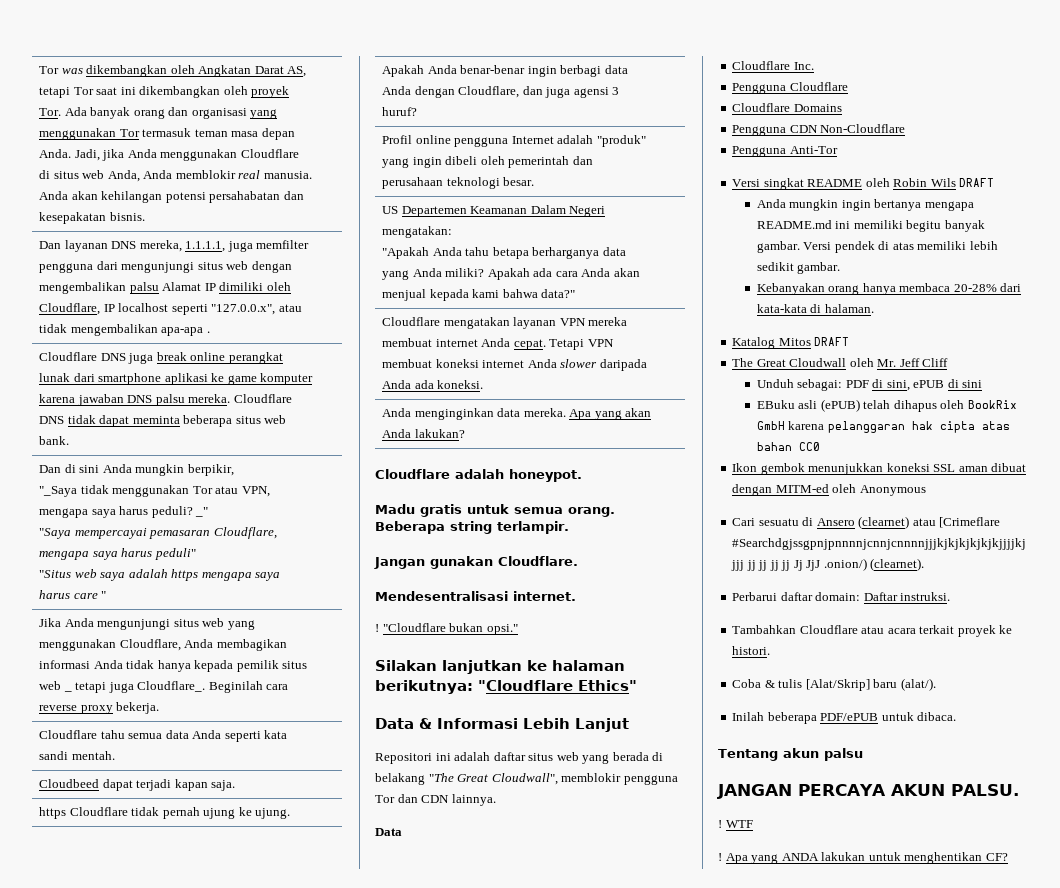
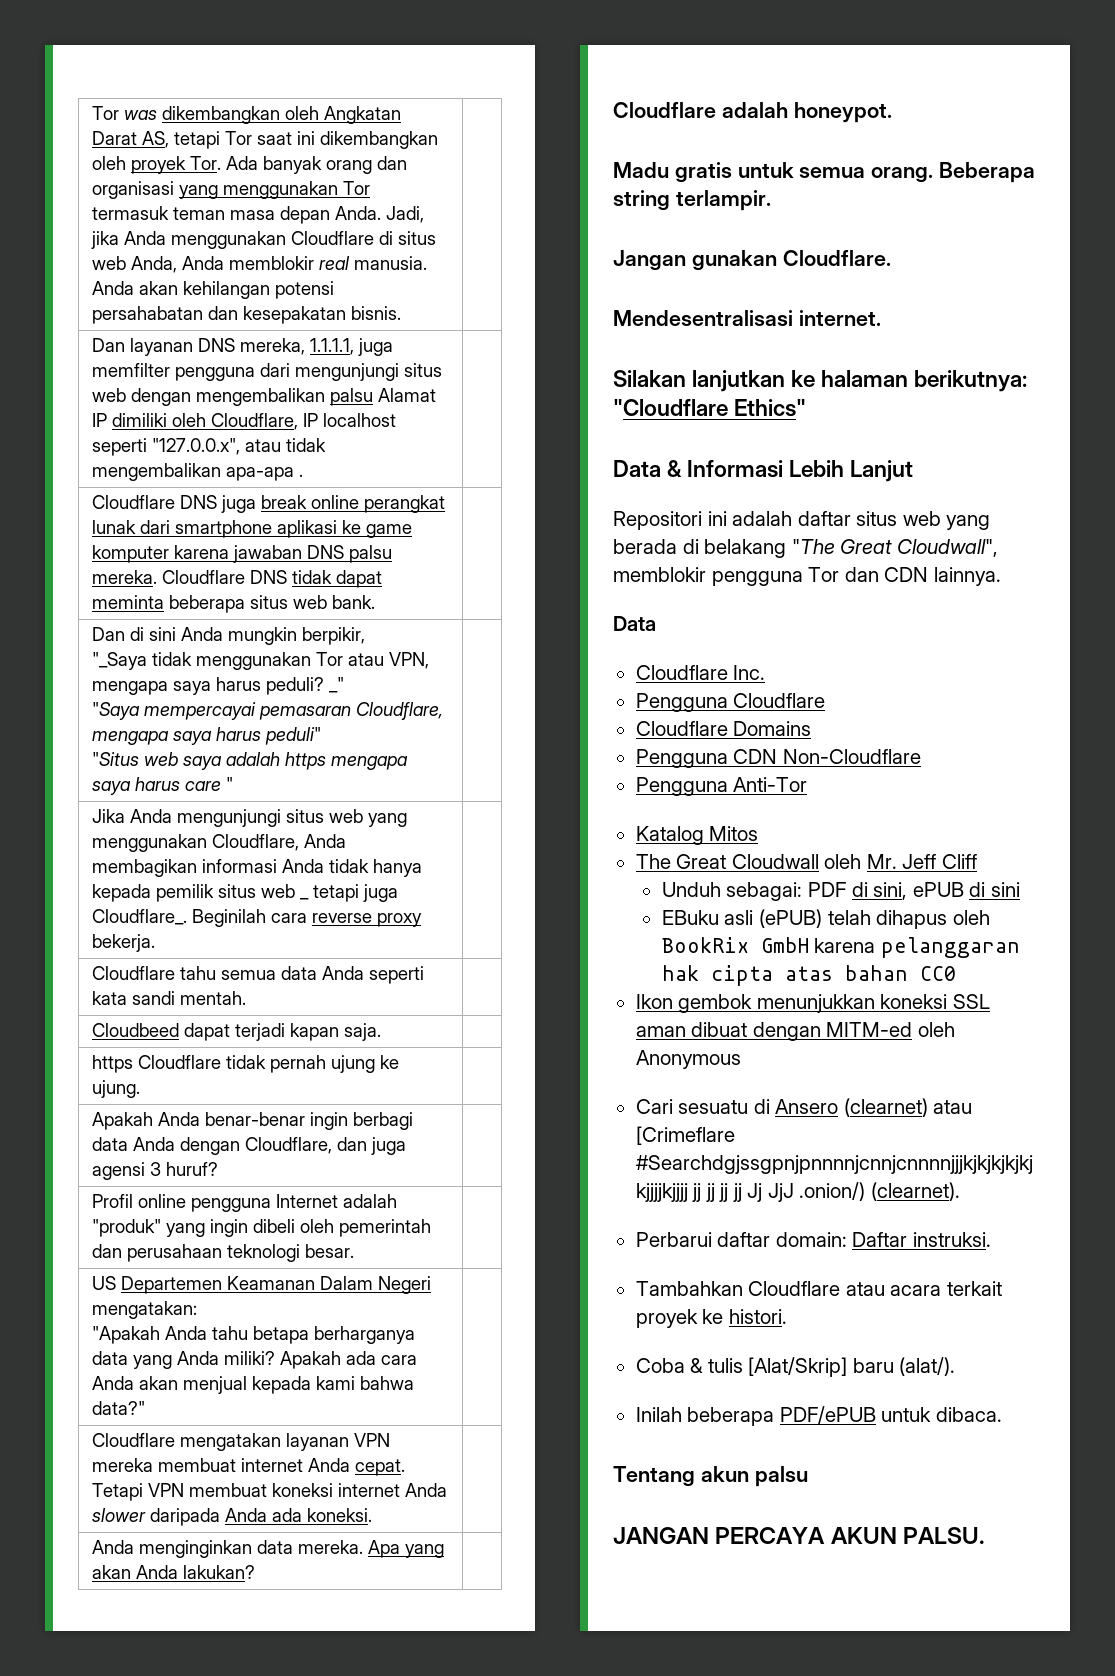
- ! "Cloudflare bukan opsi."
- Versi singkat README oleh Robin Wils DRAFT
- Anda mungkin ingin bertanya mengapa README.md ini memiliki begitu banyak gambar. Versi pendek di atas memiliki lebih sedikit gambar.
- Kebanyakan orang hanya membaca 20-28% dari kata-kata di halaman.
- Katalog Mitos DRAFT
+ Katalog Mitos
- ! WTF
- ! Apa yang ANDA lakukan untuk menghentikan CF?

